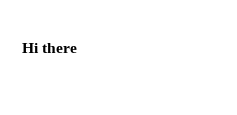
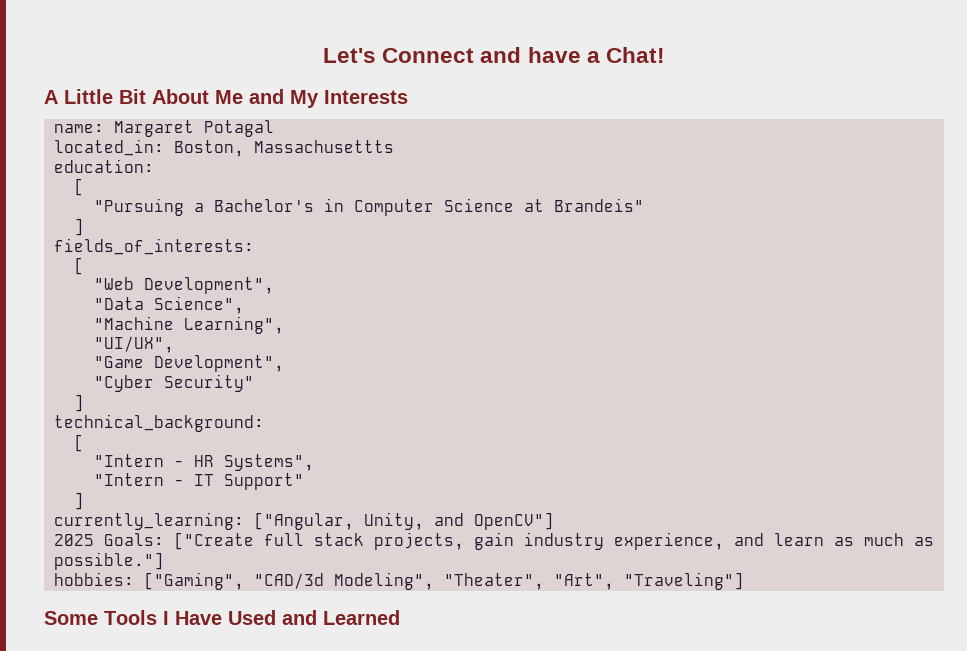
- Hi there
+ Let's Connect and have a Chat!
+ A Little Bit About Me and My Interests
+ name: Margaret Potagal
+ located_in: Boston, Massachusettts
+ education:
+ [
+ "Pursuing a Bachelor's in Computer Science at Brandeis"
+ ]
+ fields_of_interests:
+ [
+ "Web Development",
+ "Data Science",
+ "Machine Learning",
+ "UI/UX",
+ "Game Development",
+ "Cyber Security"
+ ]
+ technical_background:
+ [
+ "Intern - HR Systems",
+ "Intern - IT Support"
+ ]
+ currently_learning: ["Angular, Unity, and OpenCV"]
+ 2025 Goals: ["Create full stack projects, gain industry experience, and learn as much as possible."]
+ hobbies: ["Gaming", "CAD/3d Modeling", "Theater", "Art", "Traveling"]
+ Some Tools I Have Used and Learned

